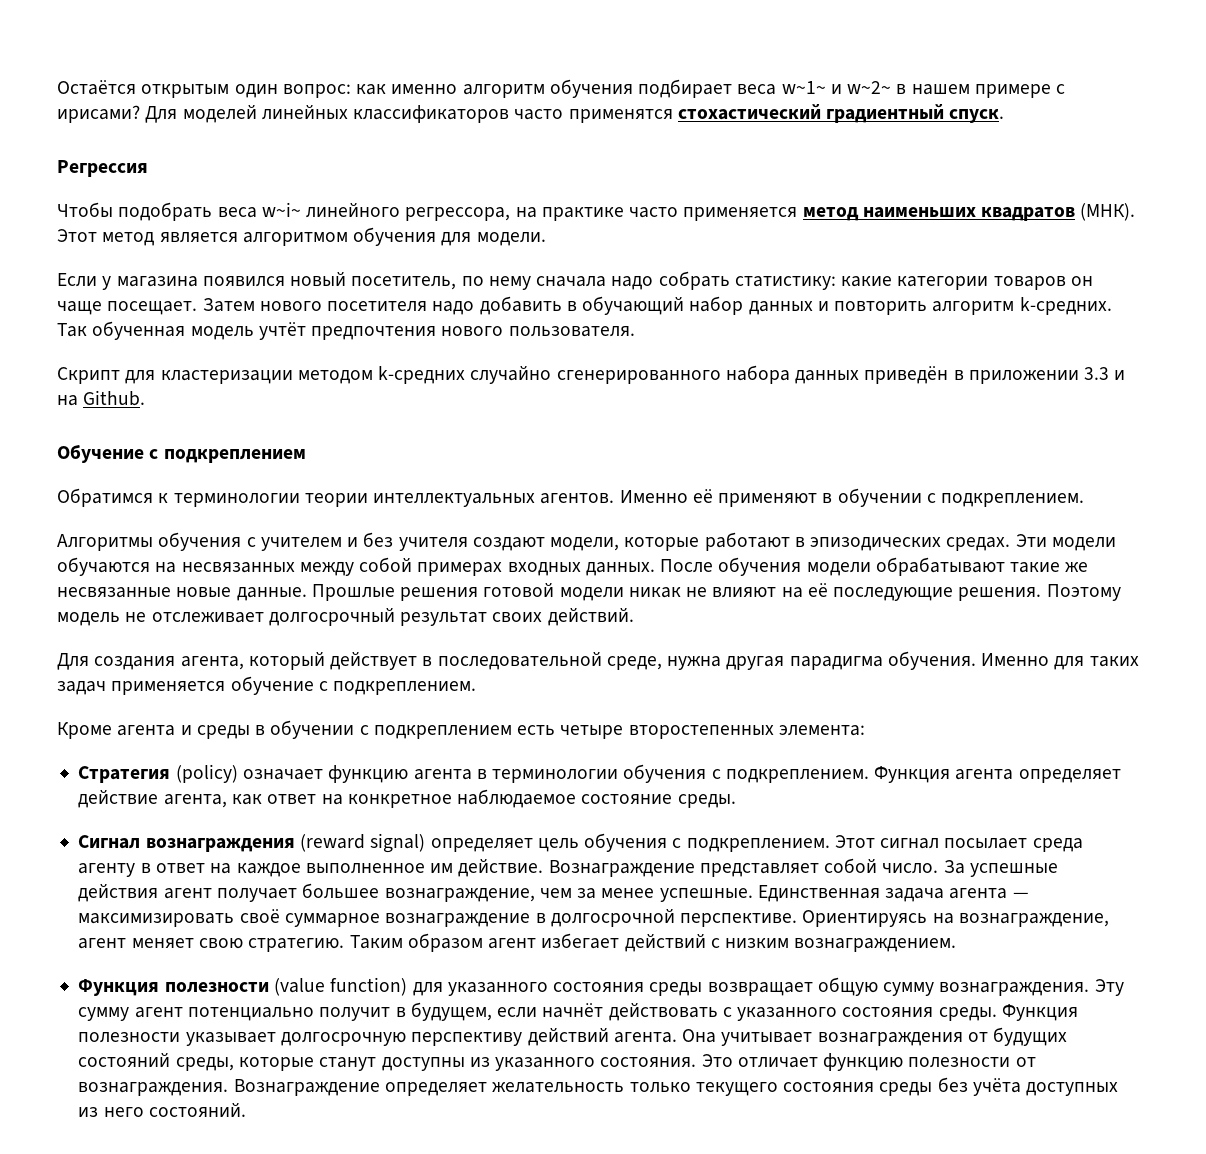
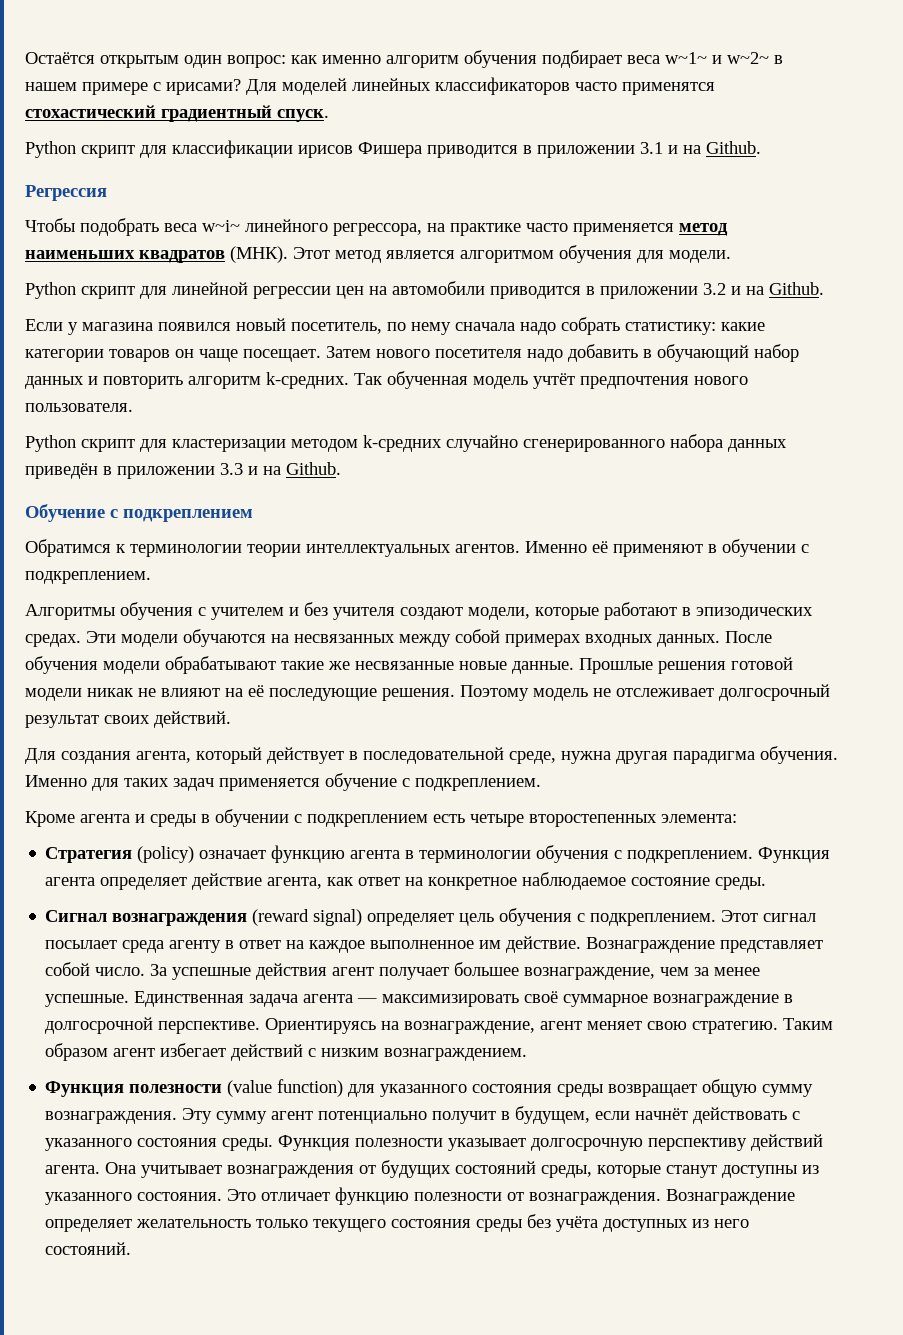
+ Python скрипт для классификации ирисов Фишера приводится в приложении 3.1 и на Github.
+ Python скрипт для линейной регрессии цен на автомобили приводится в приложении 3.2 и на Github.
- Скрипт для кластеризации методом k-средних случайно сгенерированного набора данных приведён в приложении 3.3 и на Github.
+ Python скрипт для кластеризации методом k-средних случайно сгенерированного набора данных приведён в приложении 3.3 и на Github.

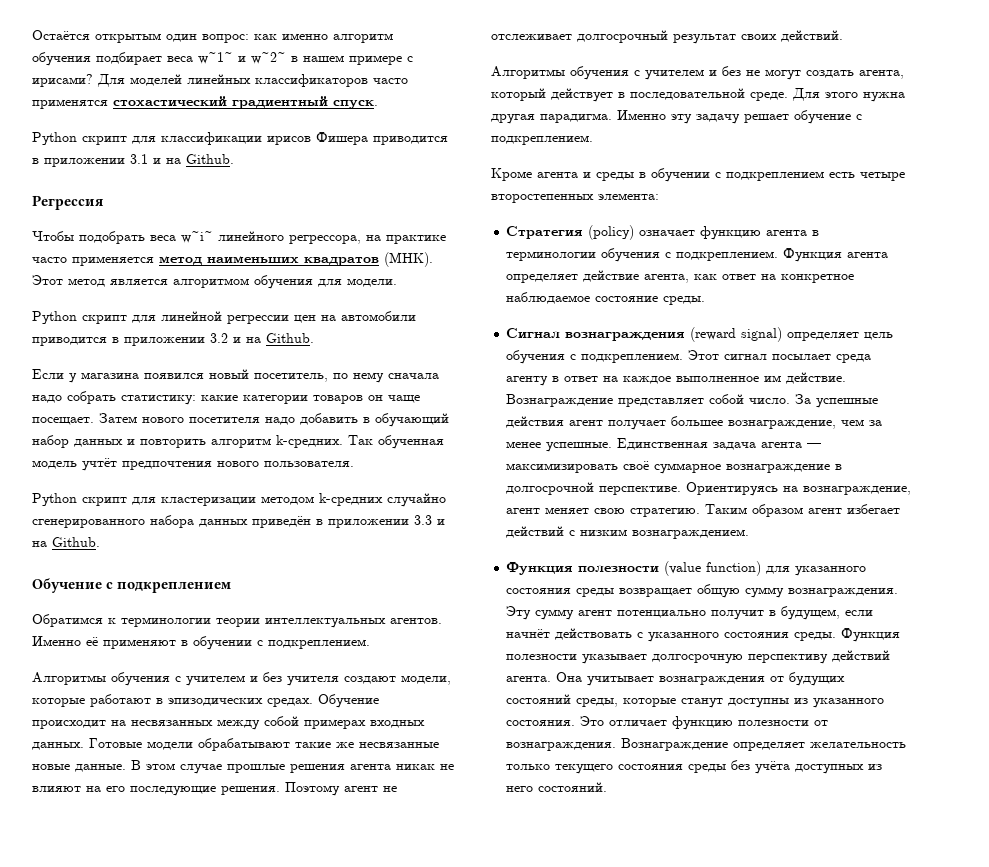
- Эти модели обучаются на несвязанных между собой примерах входных данных.
+ Обучение происходит на несвязанных между собой примерах входных данных.
- После обучения модели обрабатывают такие же несвязанные новые данные.
+ Готовые модели обрабатывают такие же несвязанные новые данные.
- Прошлые решения готовой модели никак не влияют на её последующие решения.
+ В этом случае прошлые решения агента никак не влияют на его последующие решения.
- Поэтому модель не отслеживает долгосрочный результат своих действий.
+ Поэтому агент не отслеживает долгосрочный результат своих действий.
- Для создания агента, который действует в последовательной среде, нужна другая парадигма обучения. Именно для таких задач применяется обучение с подкреплением.
+ Алгоритмы обучения с учителем и без не могут создать агента, который действует в последовательной среде. Для этого нужна другая парадигма. Именно эту задачу решает обучение с подкреплением.

